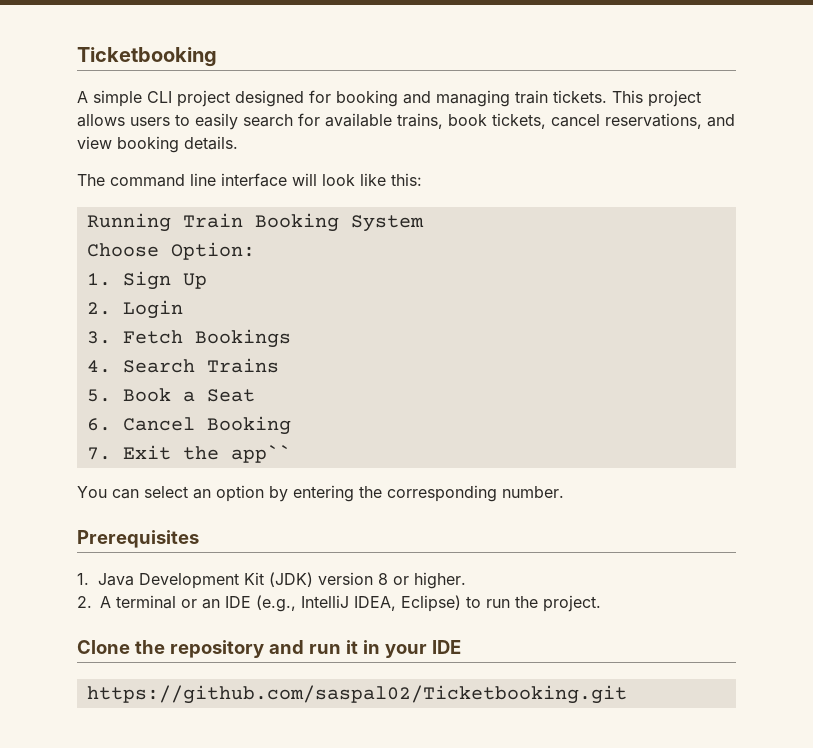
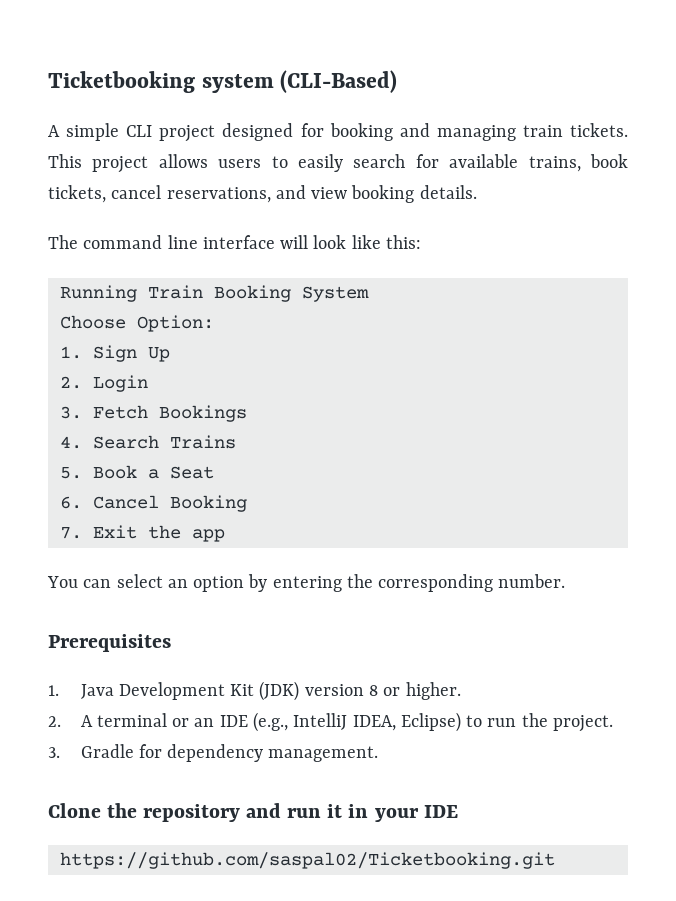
- Ticketbooking
+ Ticketbooking system (CLI-Based)
- 7. Exit the app``
+ 7. Exit the app
+ 3. Gradle for dependency management.

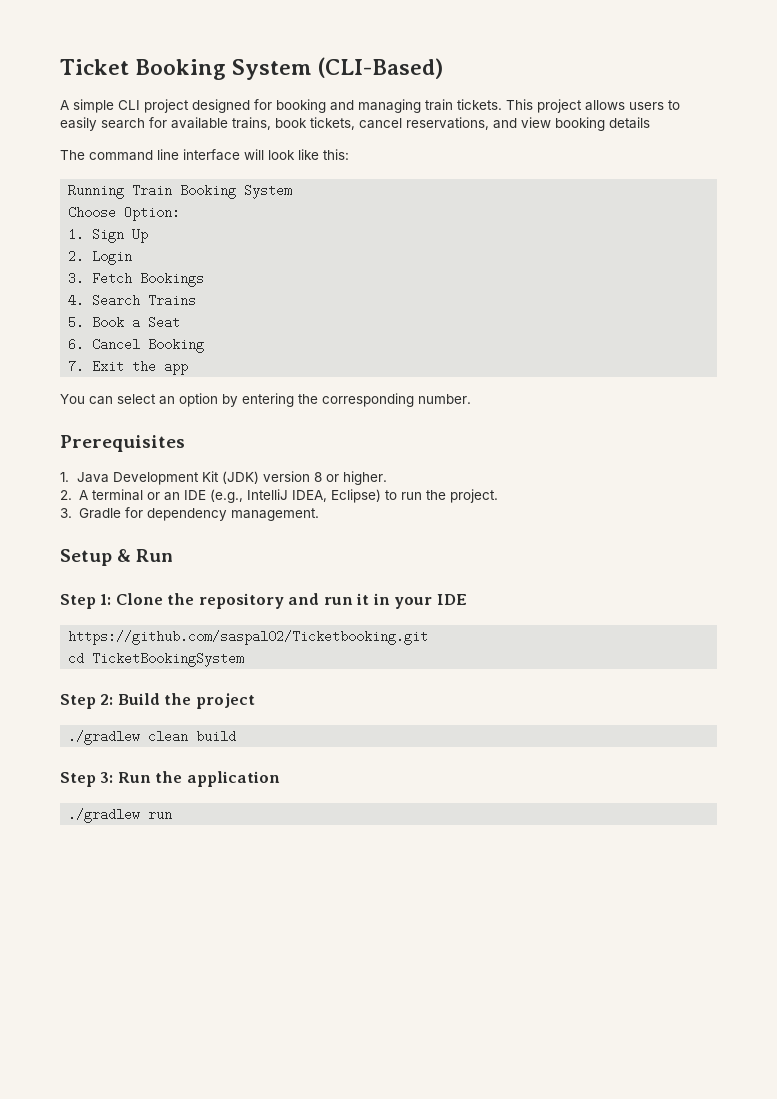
- Ticketbooking system (CLI-Based)
+ Ticket Booking System (CLI-Based)
- This project allows users to easily search for available trains, book tickets, cancel reservations, and view booking details.
+ This project allows users to easily search for available trains, book tickets, cancel reservations, and view booking details
- Clone the repository and run it in your IDE
+ Setup & Run
+ Step 1: Clone the repository and run it in your IDE
+ cd TicketBookingSystem
+ Step 2: Build the project
+ ./gradlew clean build
+ Step 3: Run the application
+ ./gradlew run

